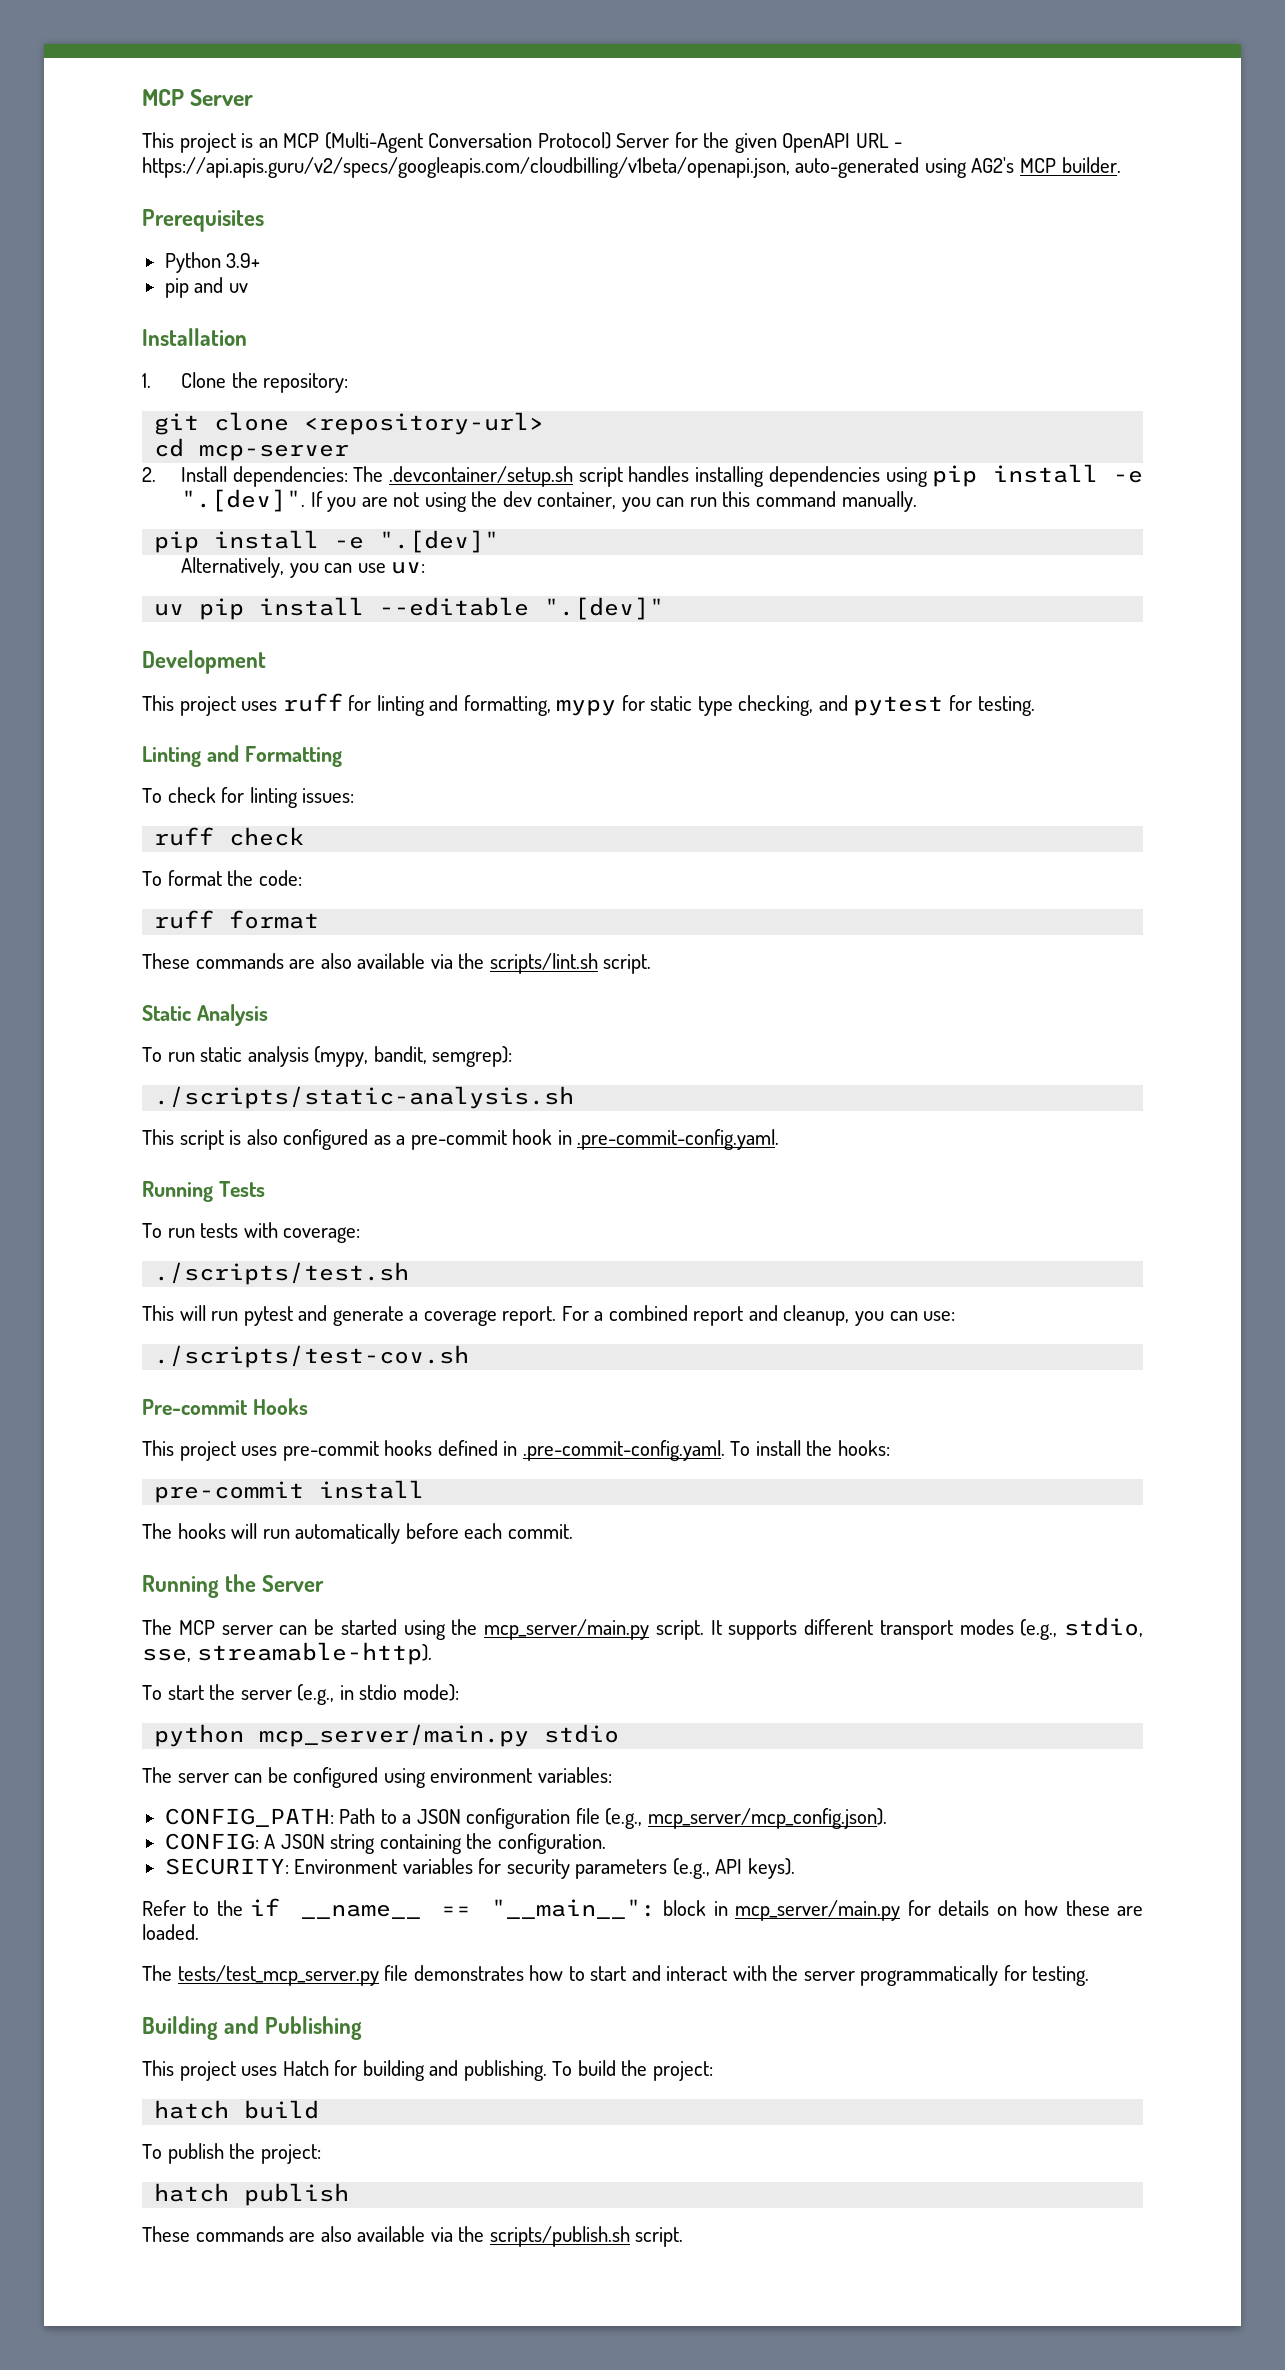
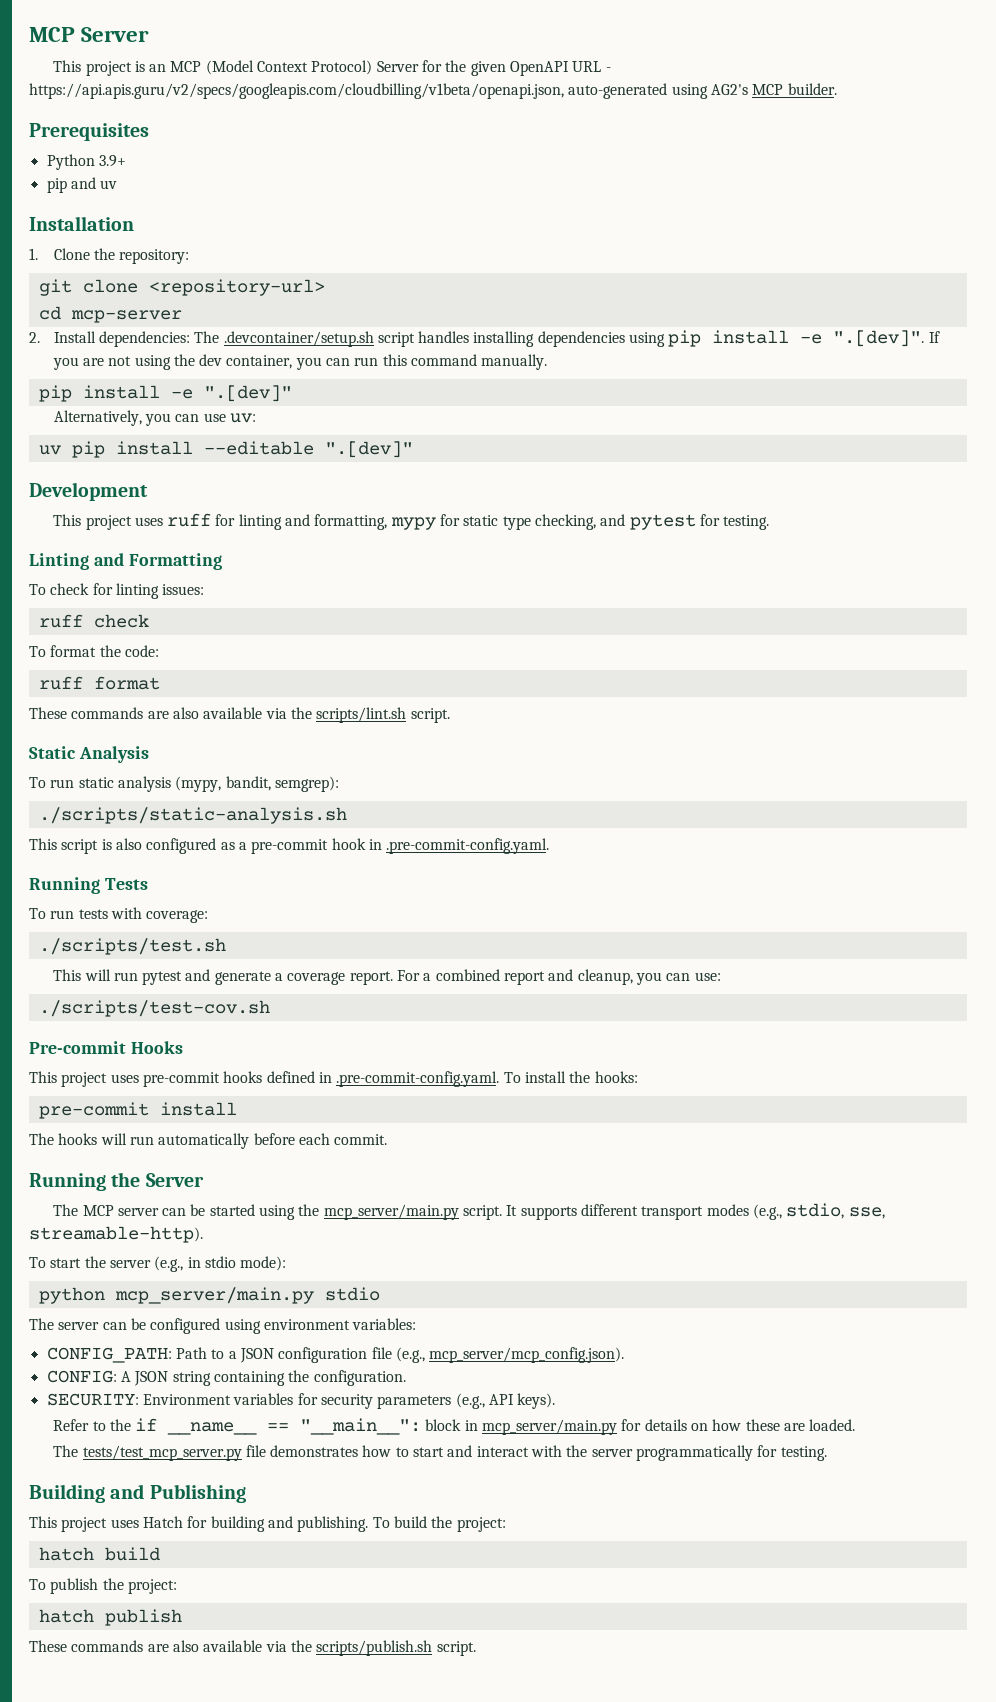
- This project is an MCP (Multi-Agent Conversation Protocol) Server for the given OpenAPI URL - https://api.apis.guru/v2/specs/googleapis.com/cloudbilling/v1beta/openapi.json, auto-generated using AG2's MCP builder.
+ This project is an MCP (Model Context Protocol) Server for the given OpenAPI URL - https://api.apis.guru/v2/specs/googleapis.com/cloudbilling/v1beta/openapi.json, auto-generated using AG2's MCP builder.

